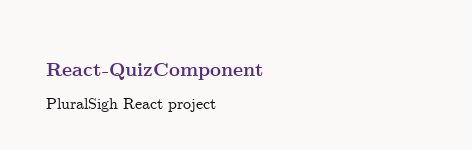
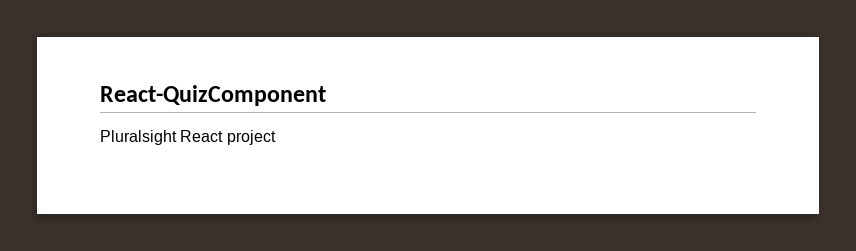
- PluralSigh React project
+ Pluralsight React project

